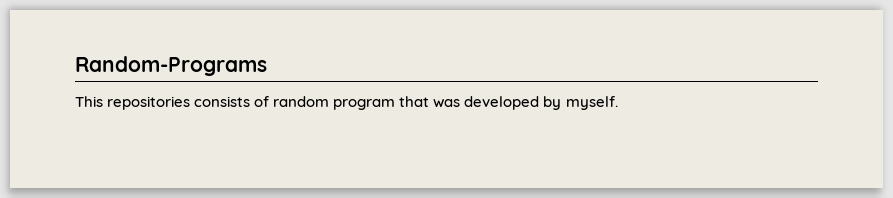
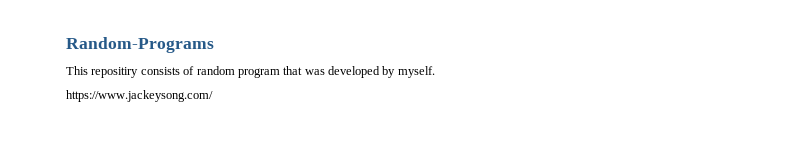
- This repositories consists of random program that was developed by myself.
+ This repositiry consists of random program that was developed by myself.
+ https://www.jackeysong.com/

